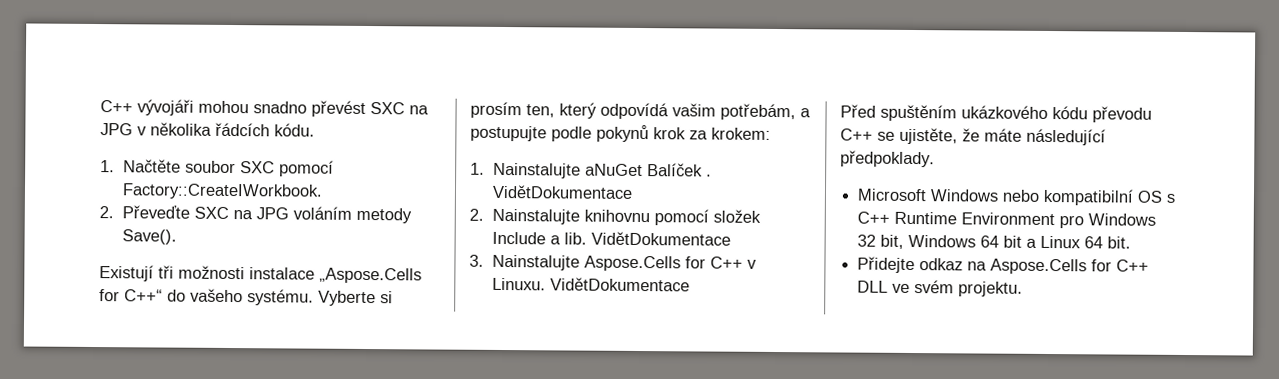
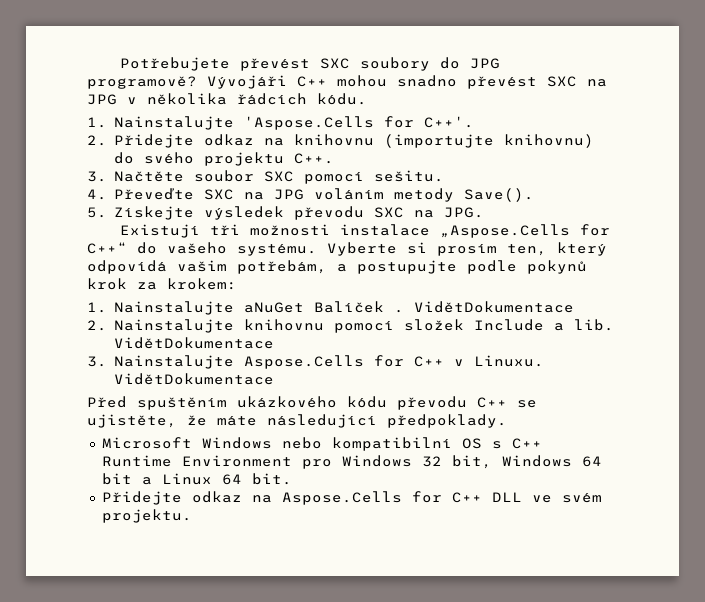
- C++ vývojáři mohou snadno převést SXC na JPG v několika řádcích kódu.
+ Potřebujete převést SXC soubory do JPG programově? Vývojáři C++ mohou snadno převést SXC na JPG v několika řádcích kódu.
- 1. Načtěte soubor SXC pomocí Factory::CreateIWorkbook.
- 2. Převeďte SXC na JPG voláním metody Save().
+ 1. Nainstalujte 'Aspose.Cells for C++'.
+ 2. Přidejte odkaz na knihovnu (importujte knihovnu) do svého projektu C++.
+ 3. Načtěte soubor SXC pomocí sešitu.
+ 4. Převeďte SXC na JPG voláním metody Save().
+ 5. Získejte výsledek převodu SXC na JPG.

